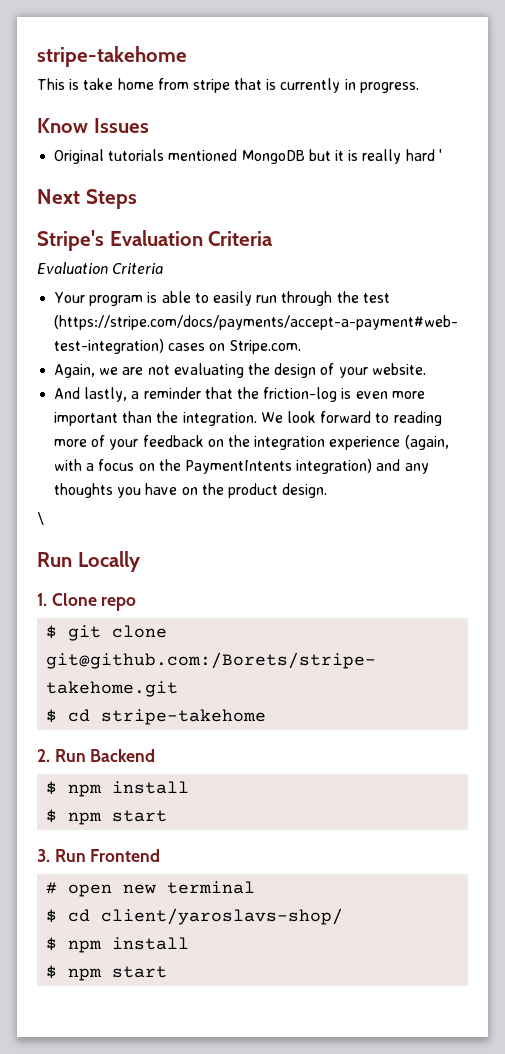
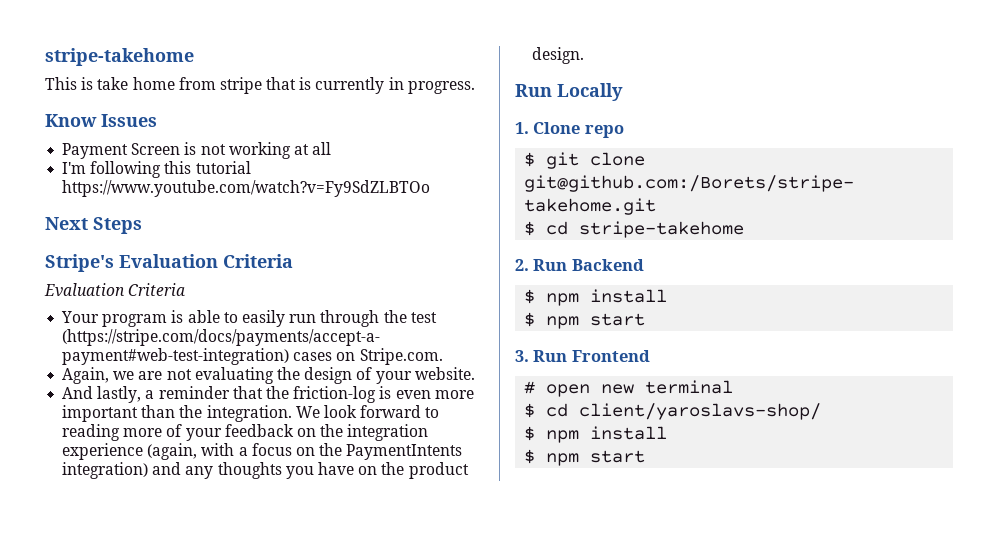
- Original tutorials mentioned MongoDB but it is really hard '
+ Payment Screen is not working at all
+ I'm following this tutorial https://www.youtube.com/watch?v=Fy9SdZLBTOo
- \

